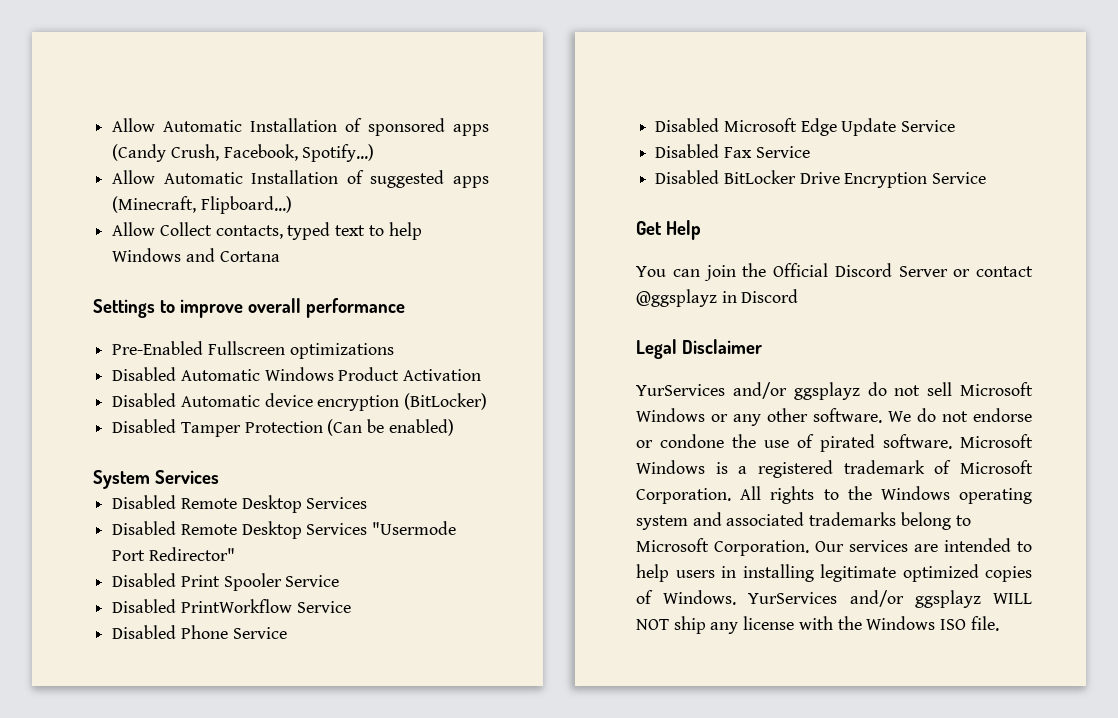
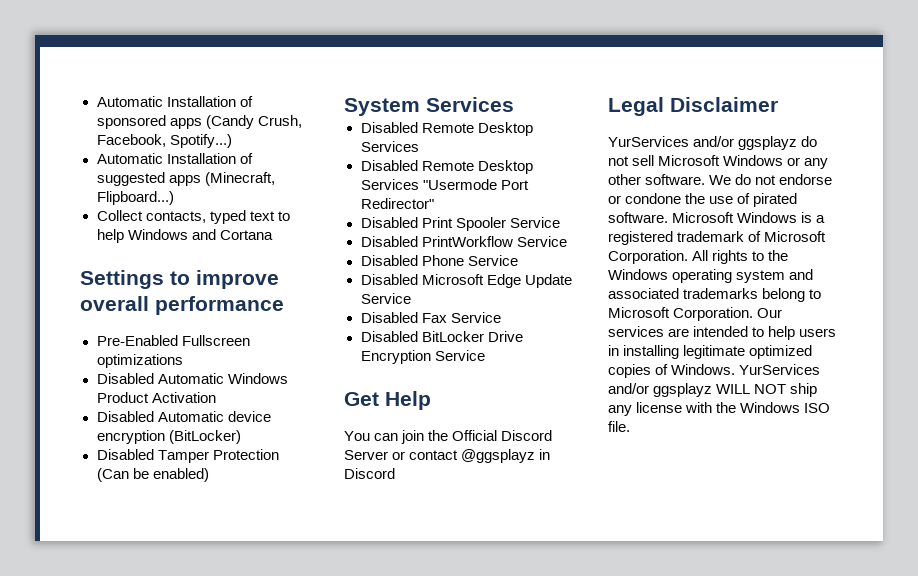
- Allow Automatic Installation of sponsored apps (Candy Crush, Facebook, Spotify...)
+ Automatic Installation of sponsored apps (Candy Crush, Facebook, Spotify...)
- Allow Automatic Installation of suggested apps (Minecraft, Flipboard...)
+ Automatic Installation of suggested apps (Minecraft, Flipboard...)
- Allow Collect contacts, typed text to help Windows and Cortana
+ Collect contacts, typed text to help Windows and Cortana

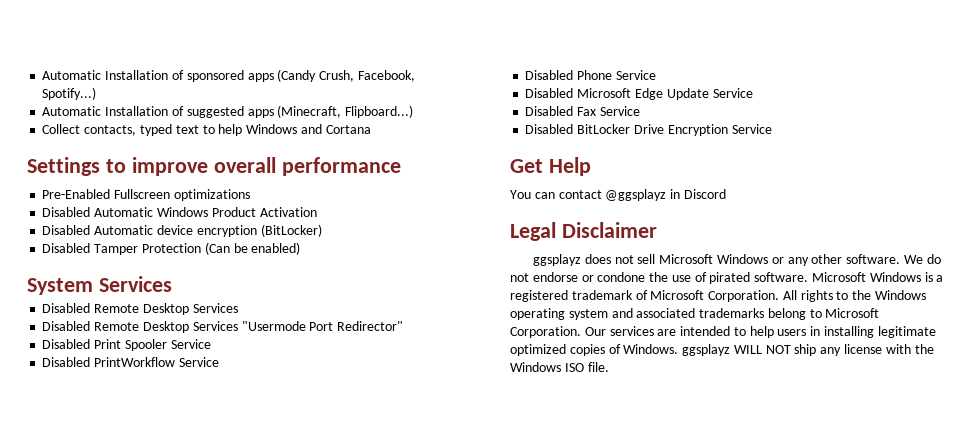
- You can join the Official Discord Server or contact @ggsplayz in Discord
+ You can contact @ggsplayz in Discord
- YurServices and/or ggsplayz do not sell Microsoft Windows or any other software.
+ ggsplayz does not sell Microsoft Windows or any other software.
- Our services are intended to help users in installing legitimate optimized copies of Windows. YurServices and/or ggsplayz WILL NOT ship any license with the Windows ISO file.
+ Our services are intended to help users in installing legitimate optimized copies of Windows. ggsplayz WILL NOT ship any license with the Windows ISO file.

